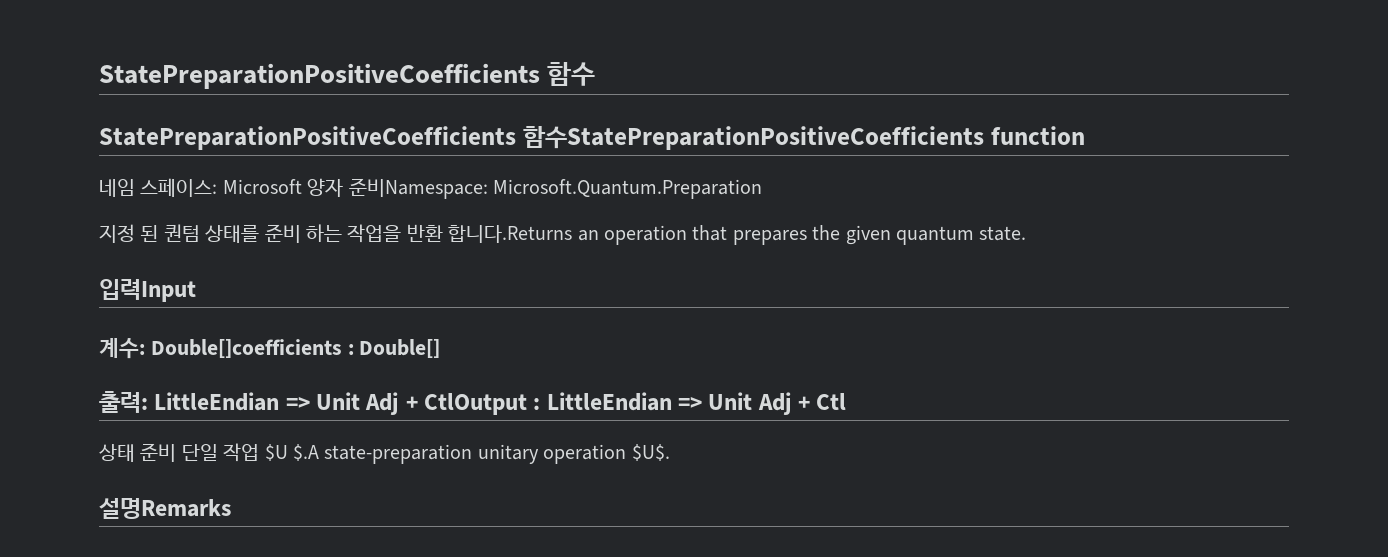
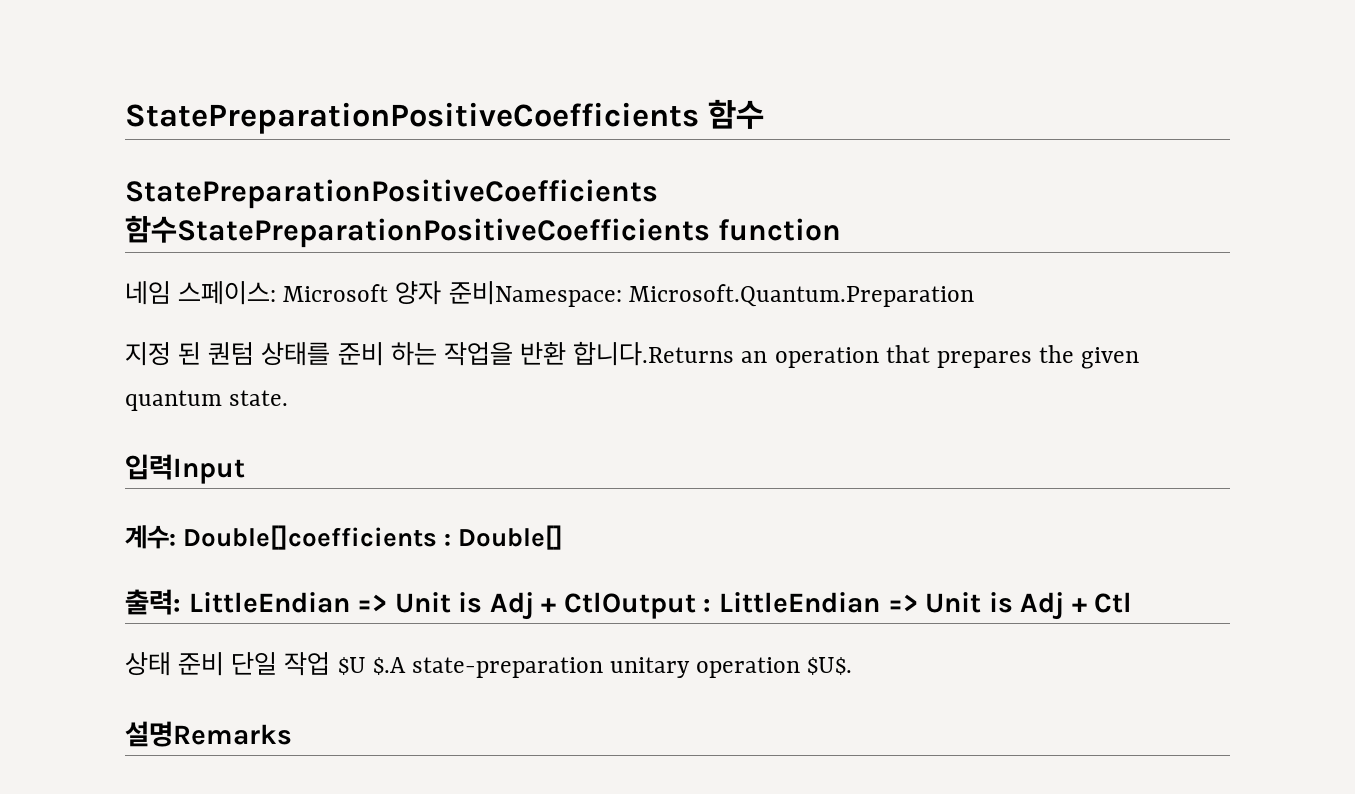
- 출력: LittleEndian => Unit Adj + CtlOutput : LittleEndian => Unit Adj + Ctl
+ 출력: LittleEndian => Unit is Adj + CtlOutput : LittleEndian => Unit is Adj + Ctl

